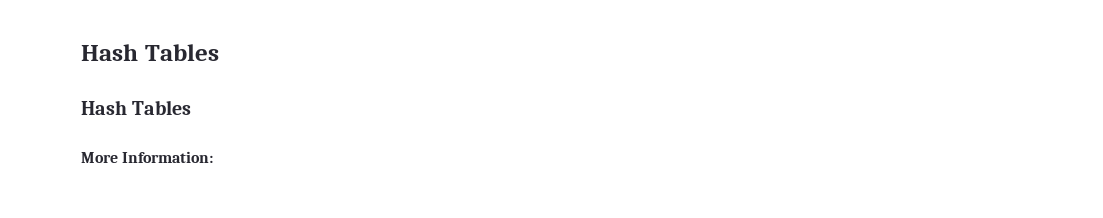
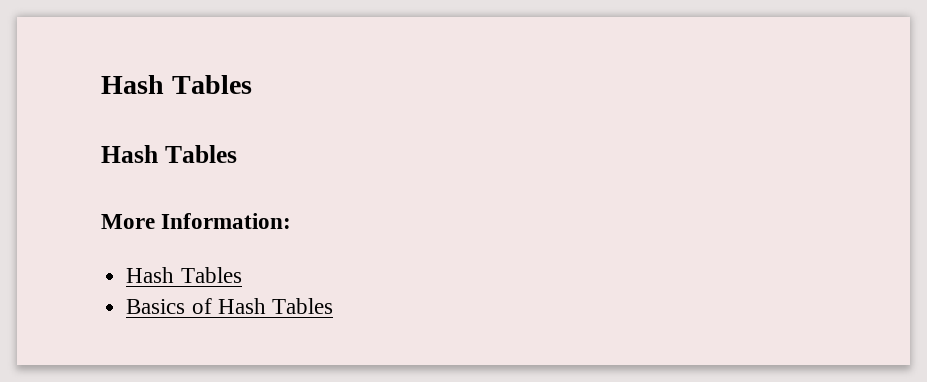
  More Information:
+ Hash Tables
+ Basics of Hash Tables

